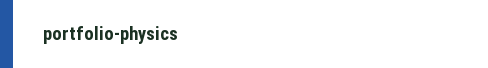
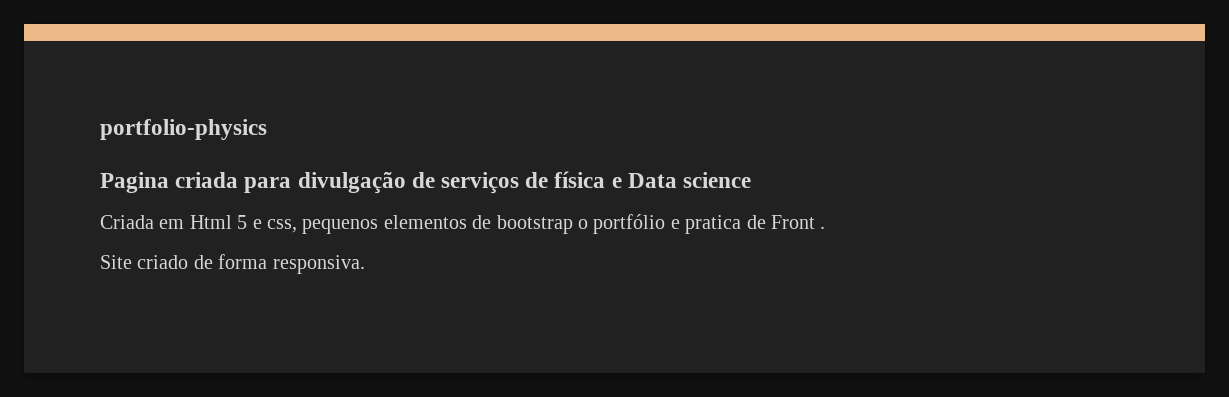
+ Pagina criada para divulgação de serviços de física e Data science
+ Criada em Html 5 e css, pequenos elementos de bootstrap o portfólio e pratica de Front .
+ Site criado de forma responsiva.

